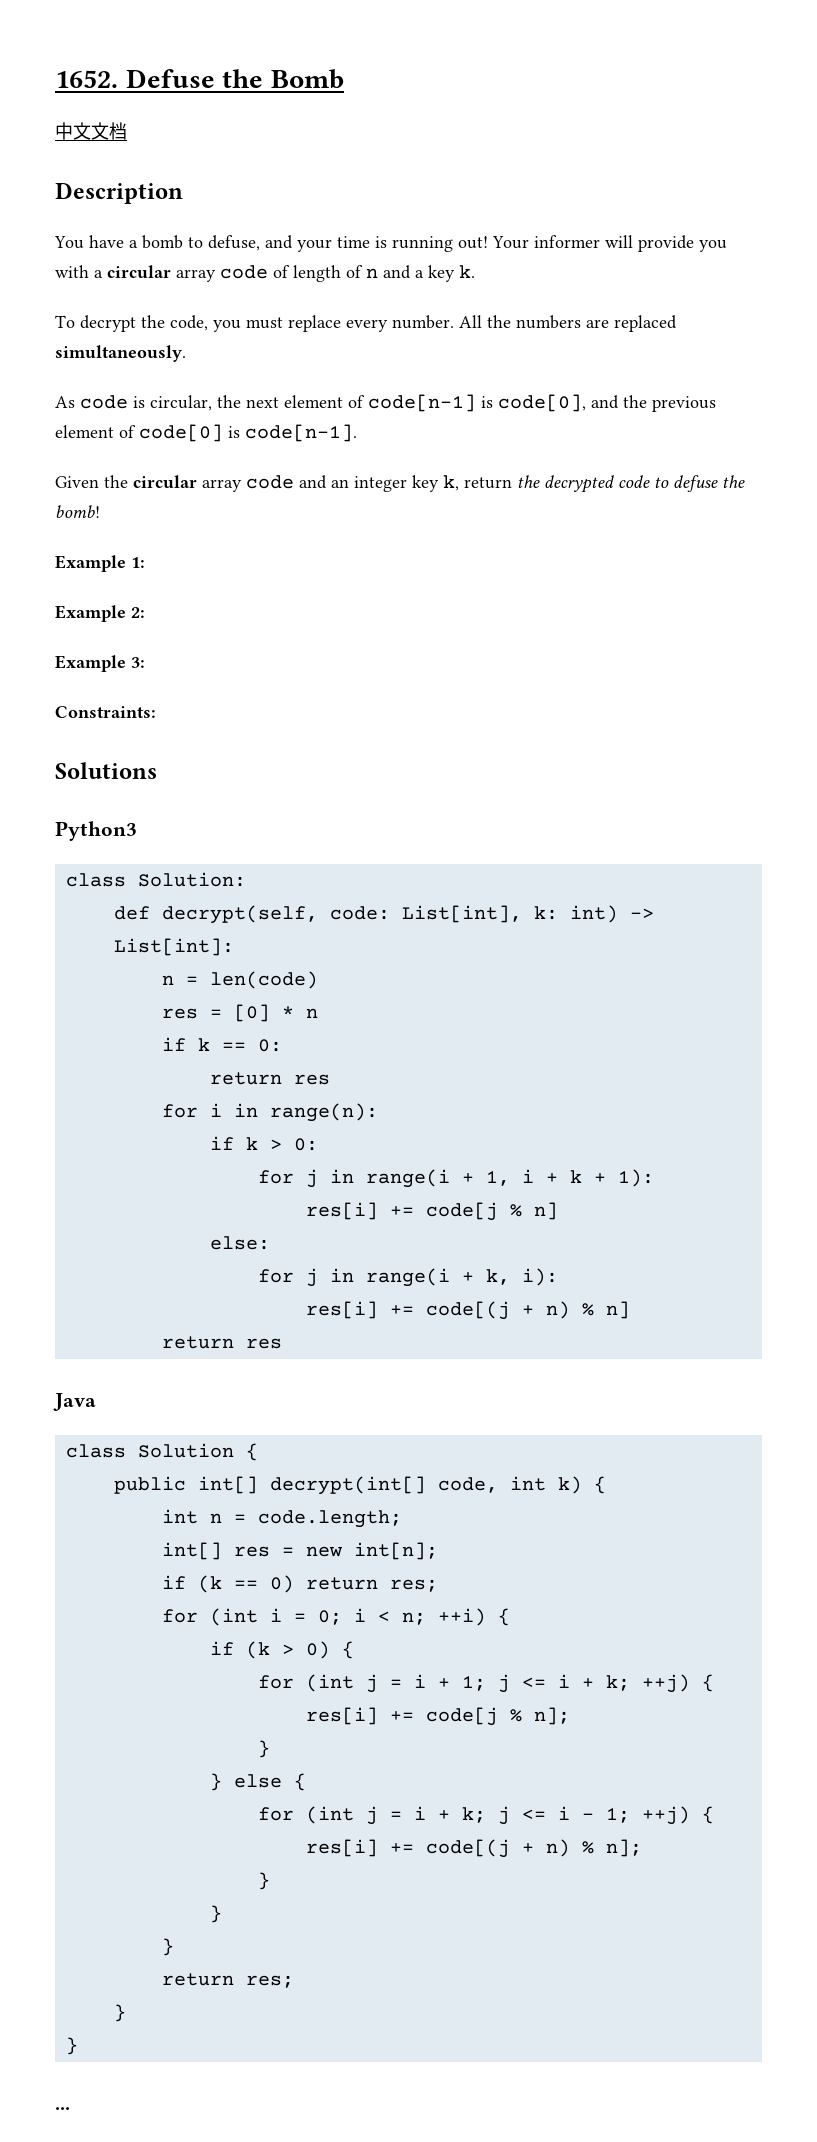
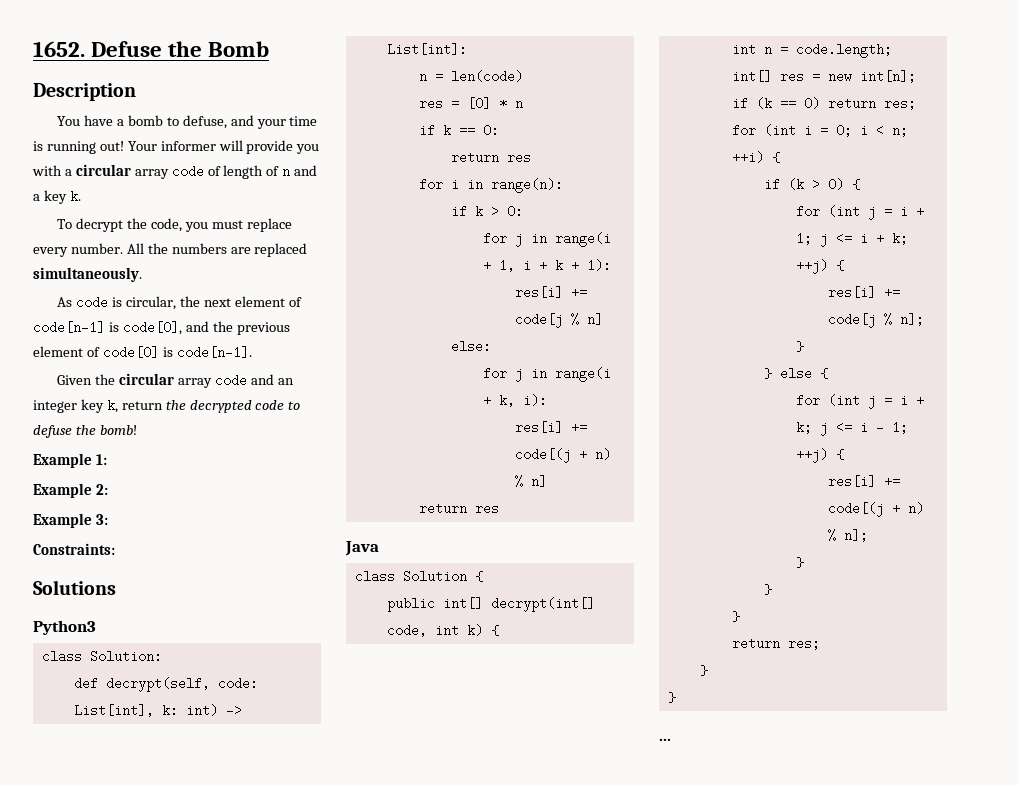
- 中文文档

